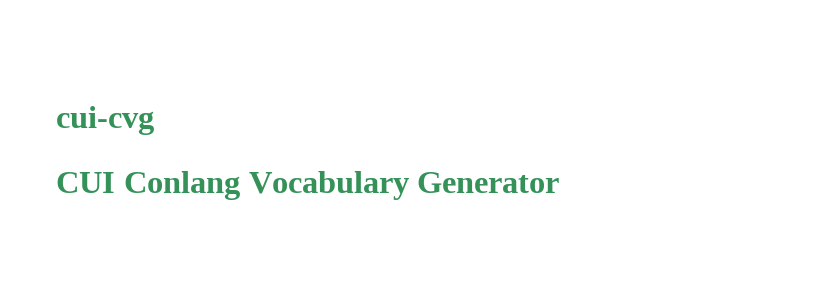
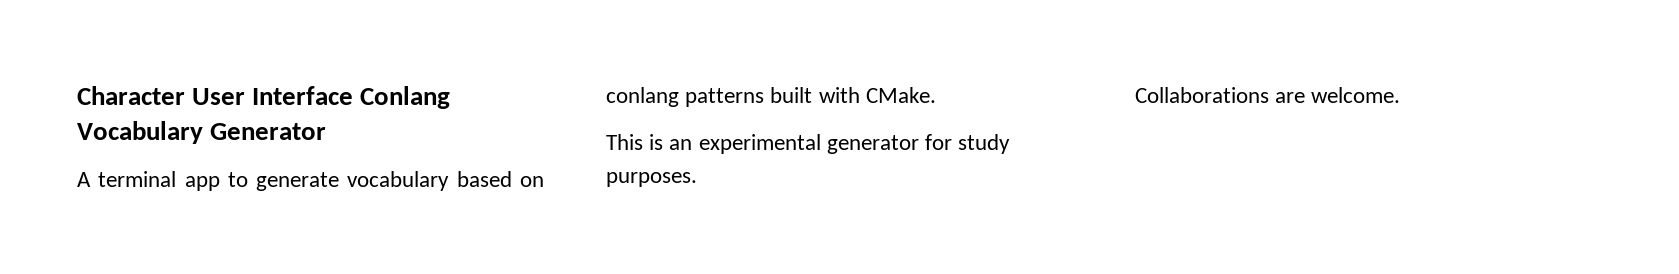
- cui-cvg
- CUI Conlang Vocabulary Generator
+ Character User Interface Conlang Vocabulary Generator
+ A terminal app to generate vocabulary based on conlang patterns built with CMake.
+ This is an experimental generator for study purposes.
+ Collaborations are welcome.

